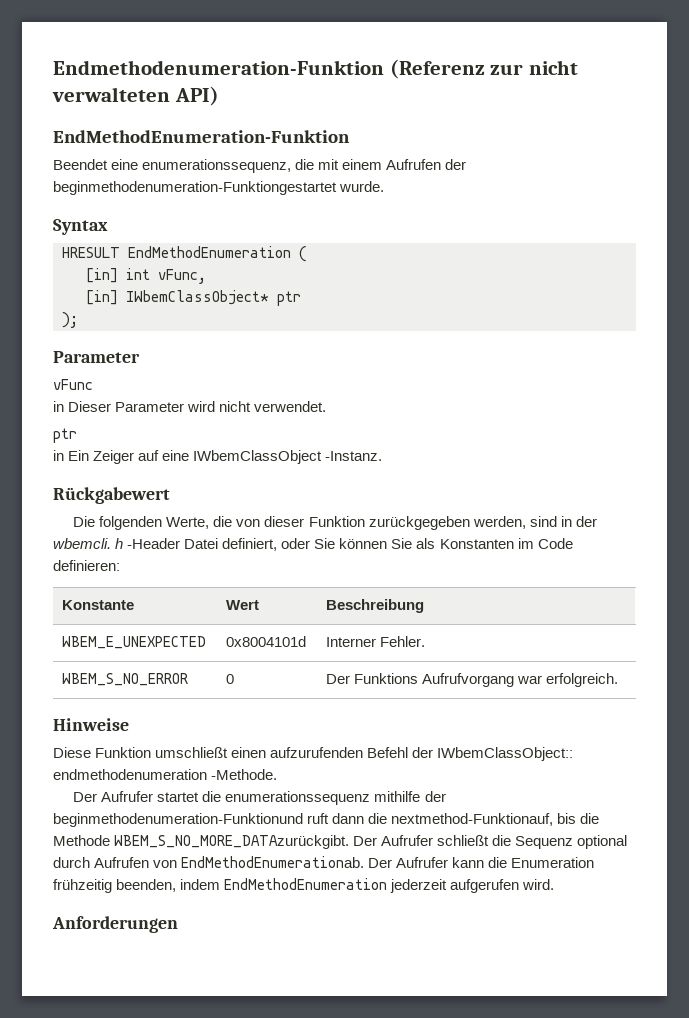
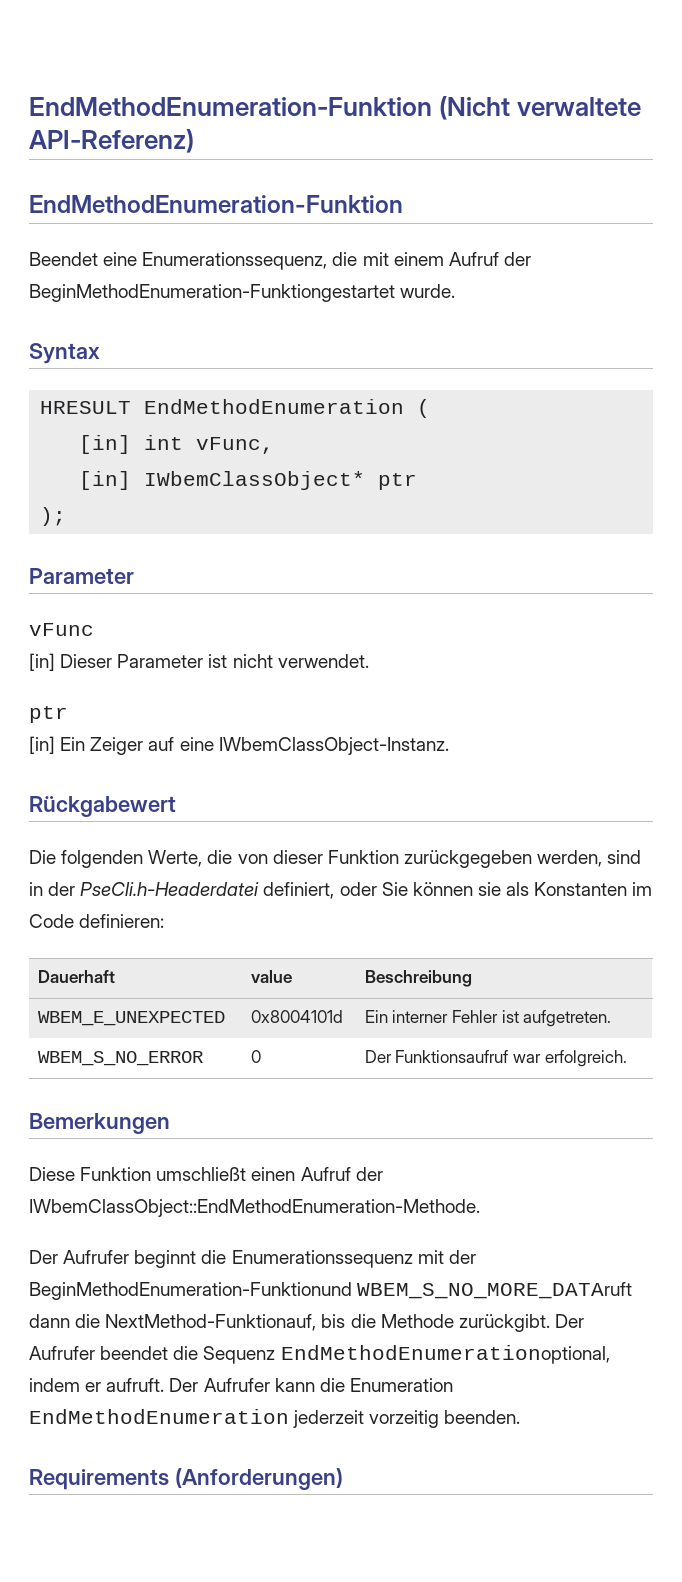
- Endmethodenumeration-Funktion (Referenz zur nicht verwalteten API)
+ EndMethodEnumeration-Funktion (Nicht verwaltete API-Referenz)
- Beendet eine enumerationssequenz, die mit einem Aufrufen der beginmethodenumeration-Funktiongestartet wurde.
+ Beendet eine Enumerationssequenz, die mit einem Aufruf der BeginMethodEnumeration-Funktiongestartet wurde.
- in Dieser Parameter wird nicht verwendet.
+ [in] Dieser Parameter ist nicht verwendet.
- in Ein Zeiger auf eine IWbemClassObject -Instanz.
+ [in] Ein Zeiger auf eine IWbemClassObject-Instanz.
- Die folgenden Werte, die von dieser Funktion zurückgegeben werden, sind in der wbemcli. h -Header Datei definiert, oder Sie können Sie als Konstanten im Code definieren:
+ Die folgenden Werte, die von dieser Funktion zurückgegeben werden, sind in der PseCli.h-Headerdatei definiert, oder Sie können sie als Konstanten im Code definieren:
- Konstante | Wert | Beschreibung
+ Dauerhaft | value | Beschreibung
- WBEM_E_UNEXPECTED | 0x8004101d | Interner Fehler.
+ WBEM_E_UNEXPECTED | 0x8004101d | Ein interner Fehler ist aufgetreten.
- WBEM_S_NO_ERROR | 0 | Der Funktions Aufrufvorgang war erfolgreich.
+ WBEM_S_NO_ERROR | 0 | Der Funktionsaufruf war erfolgreich.
- Hinweise
+ Bemerkungen
- Diese Funktion umschließt einen aufzurufenden Befehl der IWbemClassObject:: endmethodenumeration -Methode.
- Der Aufrufer startet die enumerationssequenz mithilfe der beginmethodenumeration-Funktionund ruft dann die nextmethod-Funktionauf, bis die Methode WBEM_S_NO_MORE_DATAzurückgibt. Der Aufrufer schließt die Sequenz optional durch Aufrufen von EndMethodEnumerationab.
+ Diese Funktion umschließt einen Aufruf der IWbemClassObject::EndMethodEnumeration-Methode.
+ Der Aufrufer beginnt die Enumerationssequenz mit der BeginMethodEnumeration-Funktionund WBEM_S_NO_MORE_DATAruft dann die NextMethod-Funktionauf, bis die Methode zurückgibt. Der Aufrufer beendet die Sequenz EndMethodEnumerationoptional, indem er aufruft.
- Der Aufrufer kann die Enumeration frühzeitig beenden, indem EndMethodEnumeration jederzeit aufgerufen wird.
- Anforderungen
+ Der Aufrufer kann die Enumeration EndMethodEnumeration jederzeit vorzeitig beenden.
+ Requirements (Anforderungen)

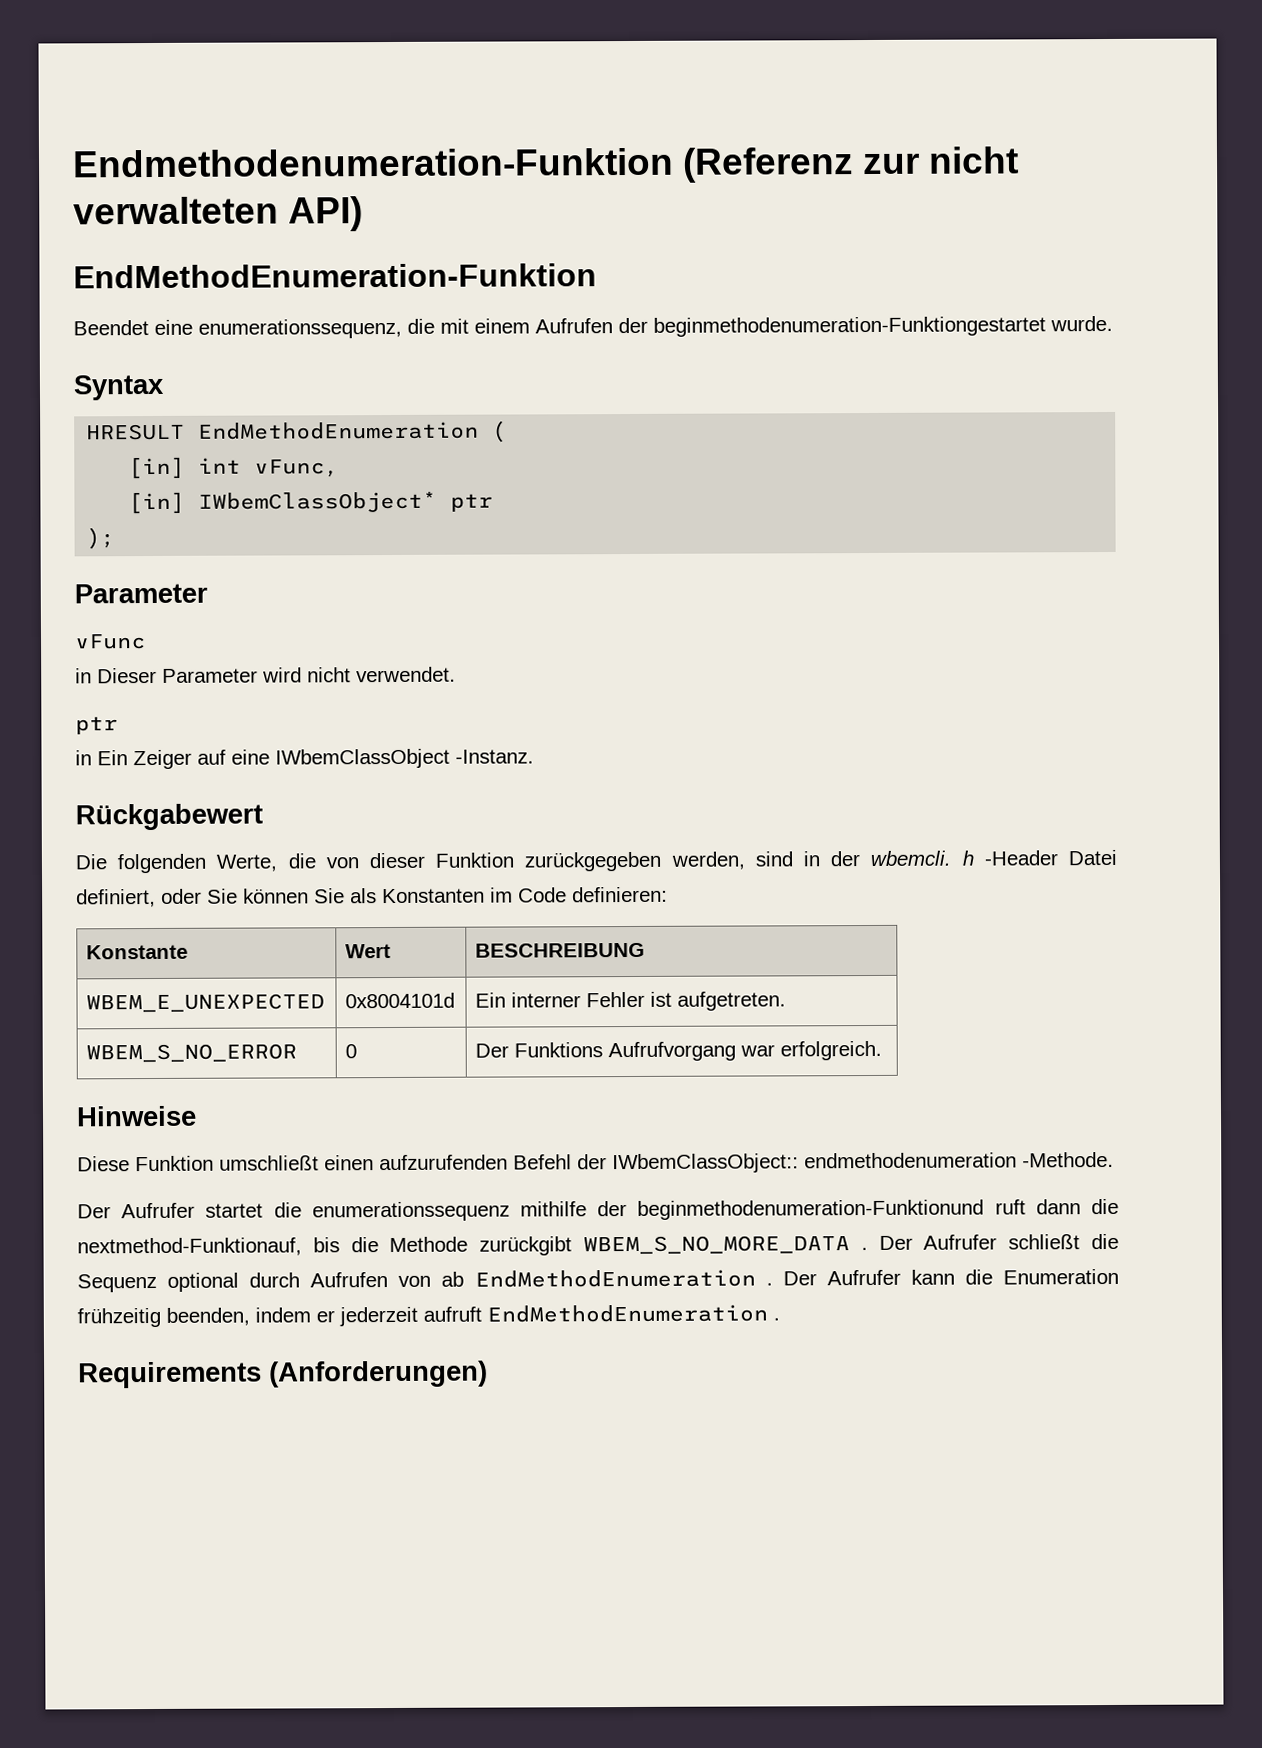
- EndMethodEnumeration-Funktion (Nicht verwaltete API-Referenz)
+ Endmethodenumeration-Funktion (Referenz zur nicht verwalteten API)
- Beendet eine Enumerationssequenz, die mit einem Aufruf der BeginMethodEnumeration-Funktiongestartet wurde.
+ Beendet eine enumerationssequenz, die mit einem Aufrufen der beginmethodenumeration-Funktiongestartet wurde.
- [in] Dieser Parameter ist nicht verwendet.
+ in Dieser Parameter wird nicht verwendet.
- [in] Ein Zeiger auf eine IWbemClassObject-Instanz.
+ in Ein Zeiger auf eine IWbemClassObject -Instanz.
- Die folgenden Werte, die von dieser Funktion zurückgegeben werden, sind in der PseCli.h-Headerdatei definiert, oder Sie können sie als Konstanten im Code definieren:
+ Die folgenden Werte, die von dieser Funktion zurückgegeben werden, sind in der wbemcli. h -Header Datei definiert, oder Sie können Sie als Konstanten im Code definieren:
- Dauerhaft | value | Beschreibung
+ Konstante | Wert | BESCHREIBUNG
- WBEM_S_NO_ERROR | 0 | Der Funktionsaufruf war erfolgreich.
+ WBEM_S_NO_ERROR | 0 | Der Funktions Aufrufvorgang war erfolgreich.
- Bemerkungen
+ Hinweise
- Diese Funktion umschließt einen Aufruf der IWbemClassObject::EndMethodEnumeration-Methode.
- Der Aufrufer beginnt die Enumerationssequenz mit der BeginMethodEnumeration-Funktionund WBEM_S_NO_MORE_DATAruft dann die NextMethod-Funktionauf, bis die Methode zurückgibt. Der Aufrufer beendet die Sequenz EndMethodEnumerationoptional, indem er aufruft.
+ Diese Funktion umschließt einen aufzurufenden Befehl der IWbemClassObject:: endmethodenumeration -Methode.
+ Der Aufrufer startet die enumerationssequenz mithilfe der beginmethodenumeration-Funktionund ruft dann die nextmethod-Funktionauf, bis die Methode zurückgibt WBEM_S_NO_MORE_DATA . Der Aufrufer schließt die Sequenz optional durch Aufrufen von ab EndMethodEnumeration .
- Der Aufrufer kann die Enumeration EndMethodEnumeration jederzeit vorzeitig beenden.
+ Der Aufrufer kann die Enumeration frühzeitig beenden, indem er jederzeit aufruft EndMethodEnumeration .

